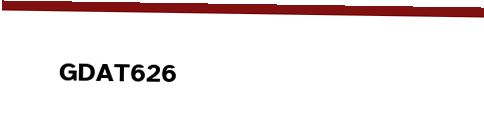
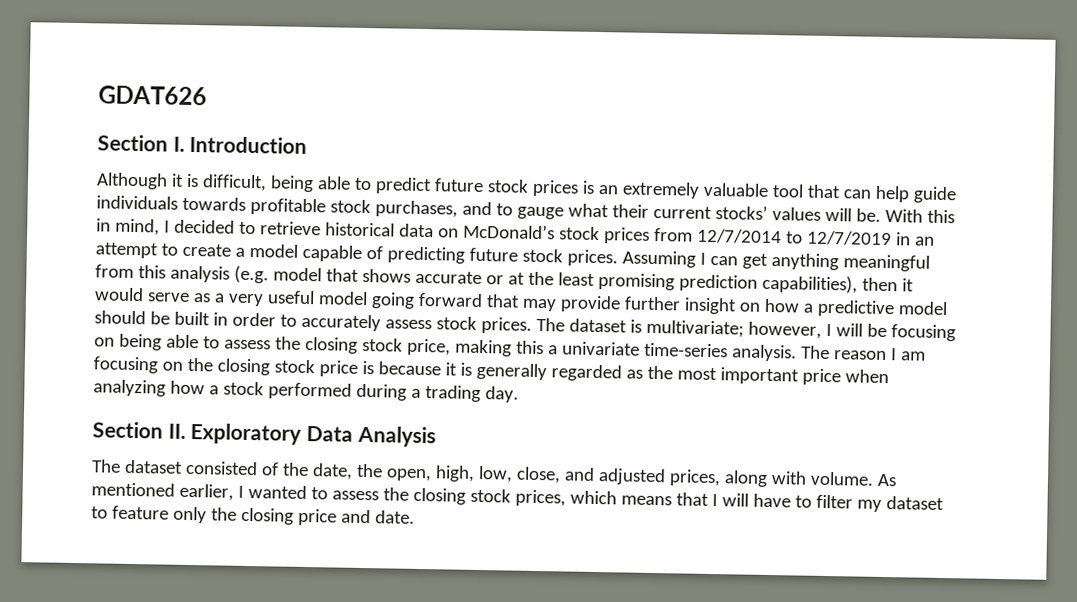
+ Section I. Introduction
+ Although it is difficult, being able to predict future stock prices is an extremely valuable tool that can help guide individuals towards profitable stock purchases, and to gauge what their current stocks’ values will be. With this in mind, I decided to retrieve historical data on McDonald’s stock prices from 12/7/2014 to 12/7/2019 in an attempt to create a model capable of predicting future stock prices. Assuming I can get anything meaningful from this analysis (e.g. model that shows accurate or at the least promising prediction capabilities), then it would serve as a very useful model going forward that may provide further insight on how a predictive model should be built in order to accurately assess stock prices. The dataset is multivariate; however, I will be focusing on being able to assess the closing stock price, making this a univariate time-series analysis. The reason I am focusing on the closing stock price is because it is generally regarded as the most important price when analyzing how a stock performed during a trading day.
+ Section II. Exploratory Data Analysis
+ The dataset consisted of the date, the open, high, low, close, and adjusted prices, along with volume. As mentioned earlier, I wanted to assess the closing stock prices, which means that I will have to filter my dataset to feature only the closing price and date.

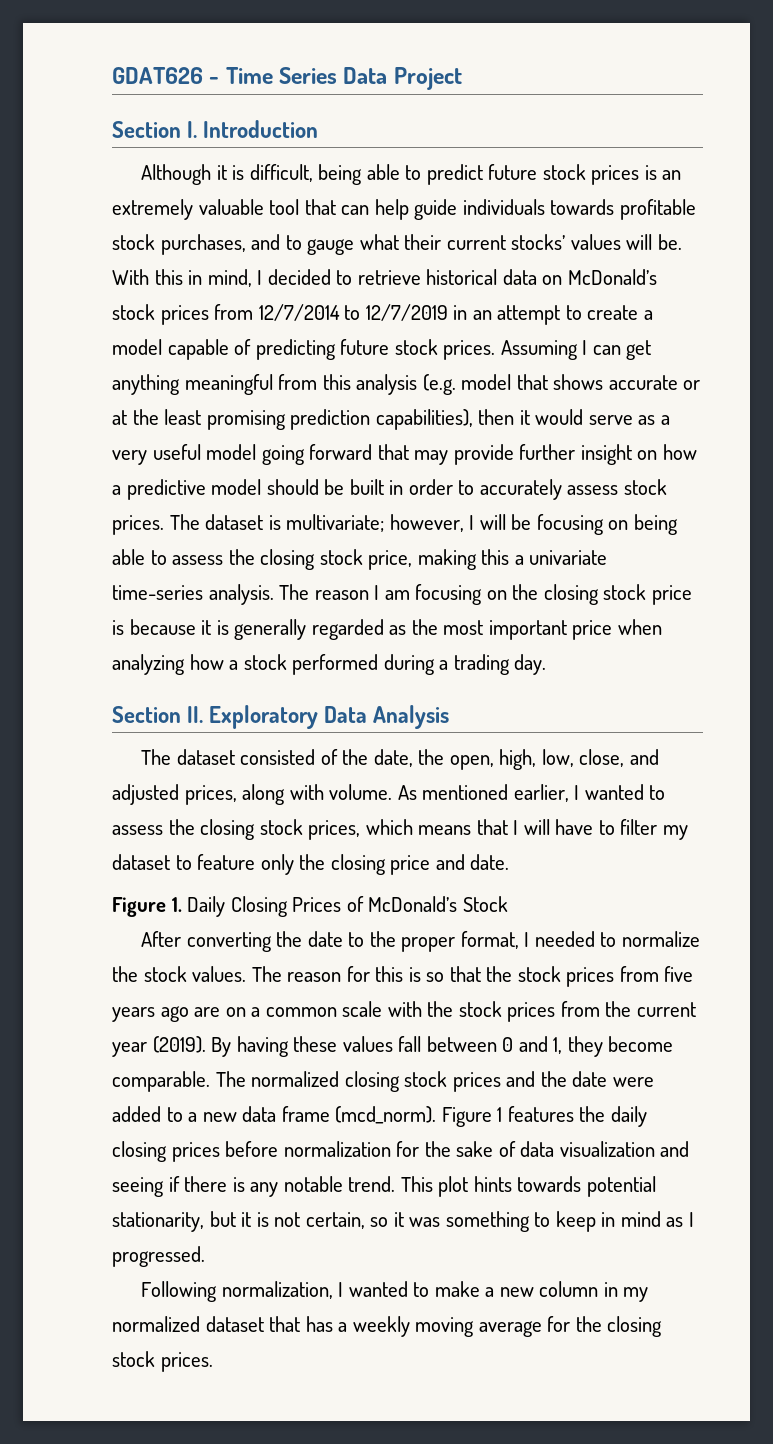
- GDAT626
+ GDAT626 - Time Series Data Project
+ Figure 1. Daily Closing Prices of McDonald’s Stock
+ After converting the date to the proper format, I needed to normalize the stock values. The reason for this is so that the stock prices from five years ago are on a common scale with the stock prices from the current year (2019). By having these values fall between 0 and 1, they become comparable. The normalized closing stock prices and the date were added to a new data frame (mcd_norm). Figure 1 features the daily closing prices before normalization for the sake of data visualization and seeing if there is any notable trend. This plot hints towards potential stationarity, but it is not certain, so it was something to keep in mind as I progressed.
+ Following normalization, I wanted to make a new column in my normalized dataset that has a weekly moving average for the closing stock prices.

